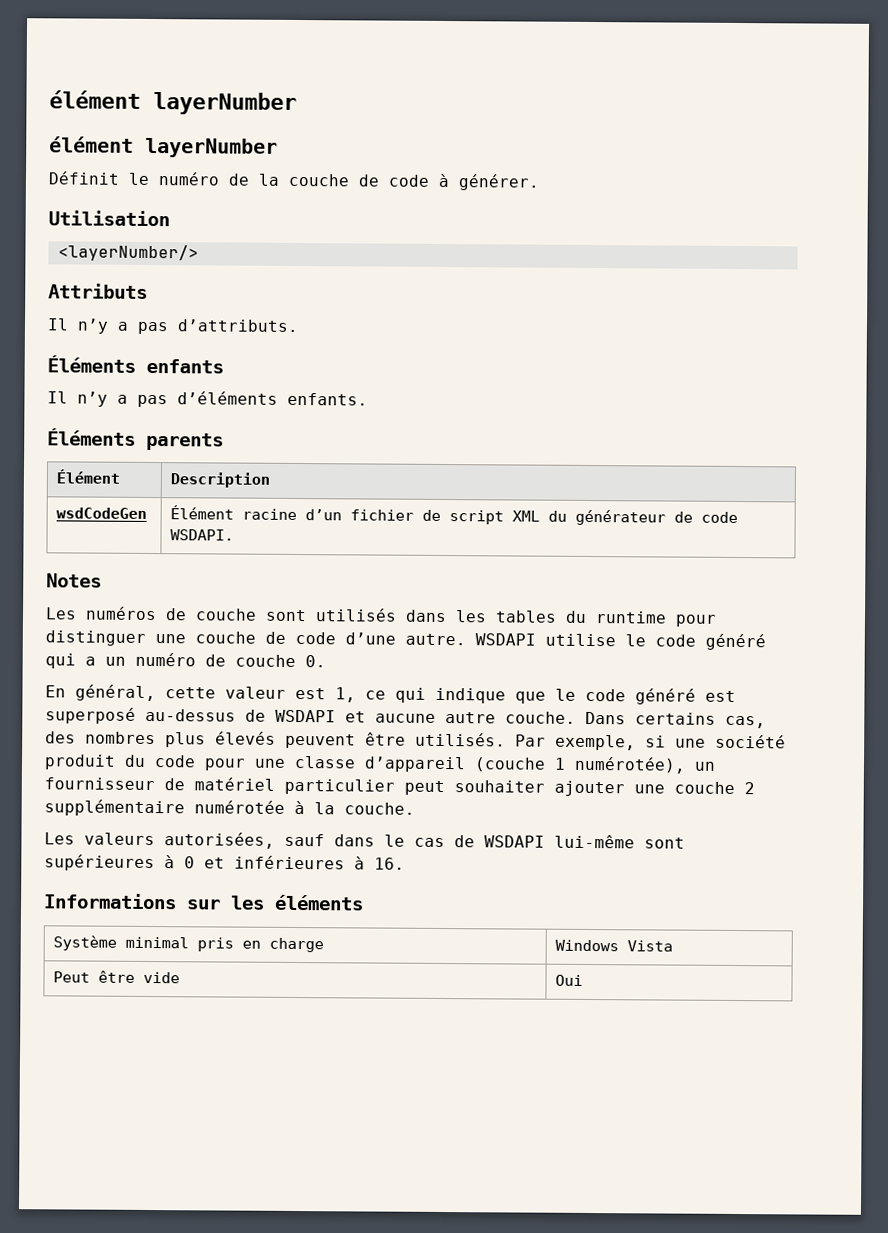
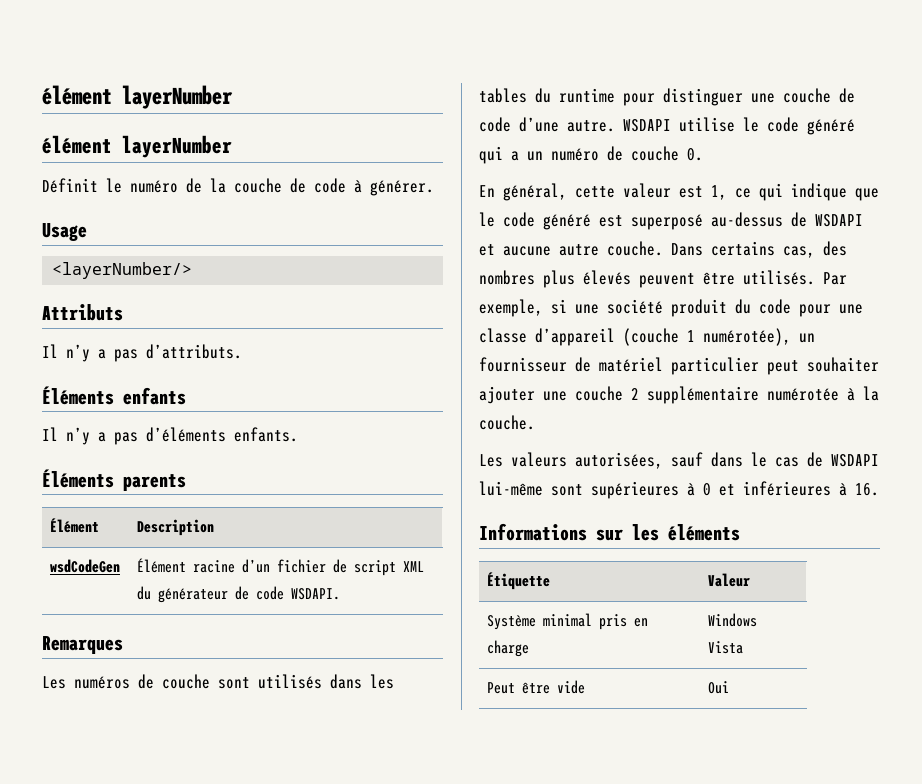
- Utilisation
+ Usage
- Notes
+ Remarques
+ Étiquette | Valeur

